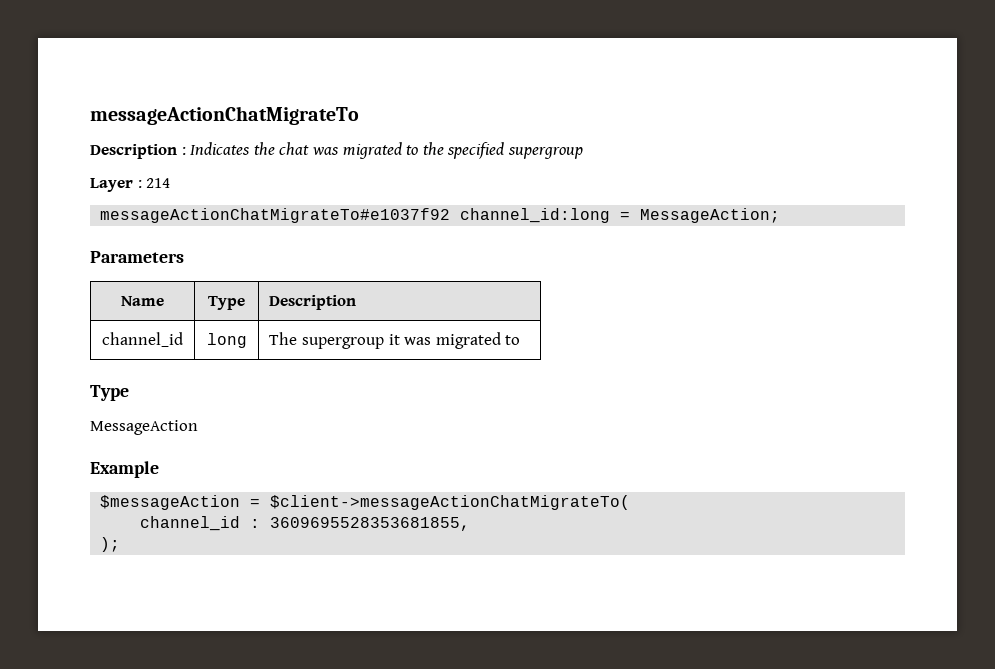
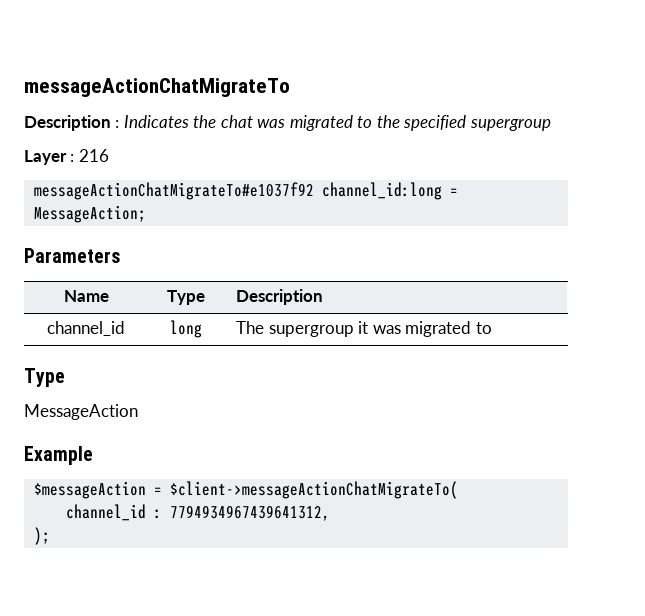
- Layer : 214
+ Layer : 216
- channel_id : 3609695528353681855,
+ channel_id : 7794934967439641312,

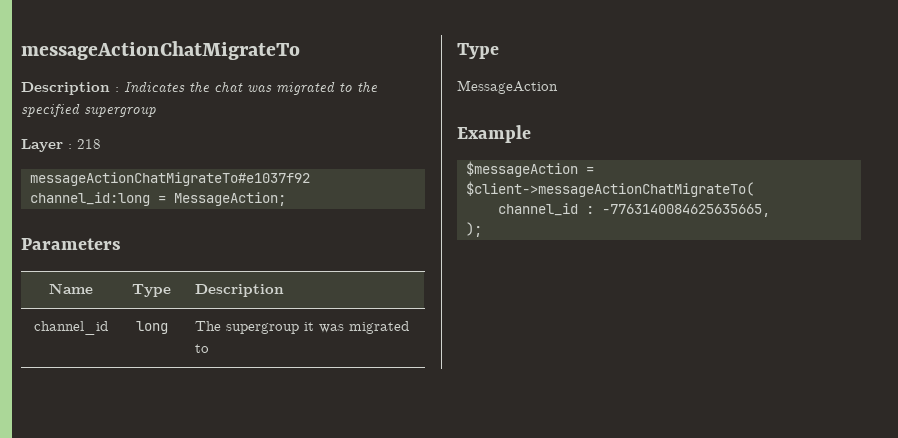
- Layer : 216
+ Layer : 218
- channel_id : 7794934967439641312,
+ channel_id : -7763140084625635665,

